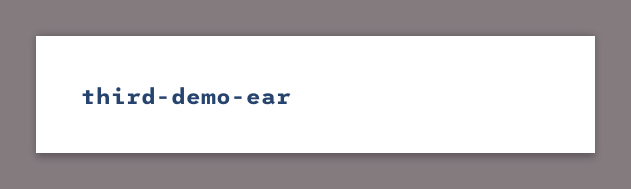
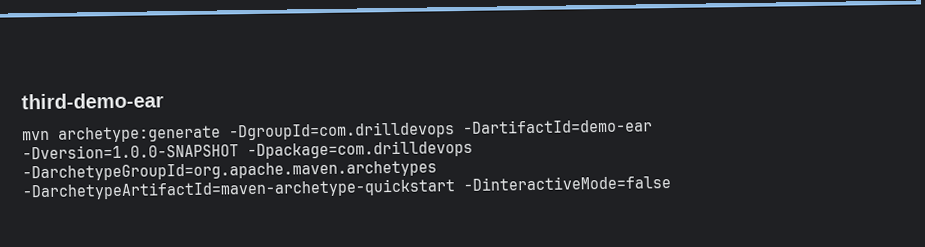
+ mvn archetype:generate -DgroupId=com.drilldevops -DartifactId=demo-ear -Dversion=1.0.0-SNAPSHOT -Dpackage=com.drilldevops -DarchetypeGroupId=org.apache.maven.archetypes -DarchetypeArtifactId=maven-archetype-quickstart -DinteractiveMode=false

